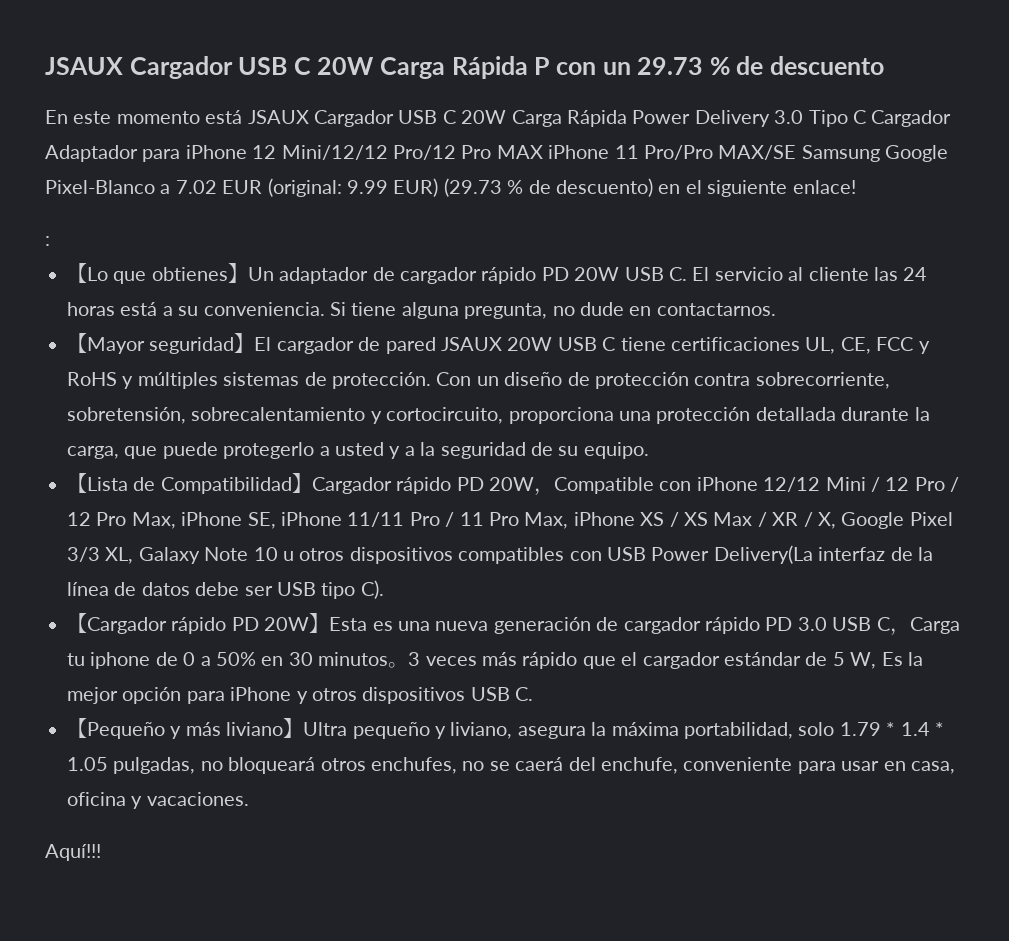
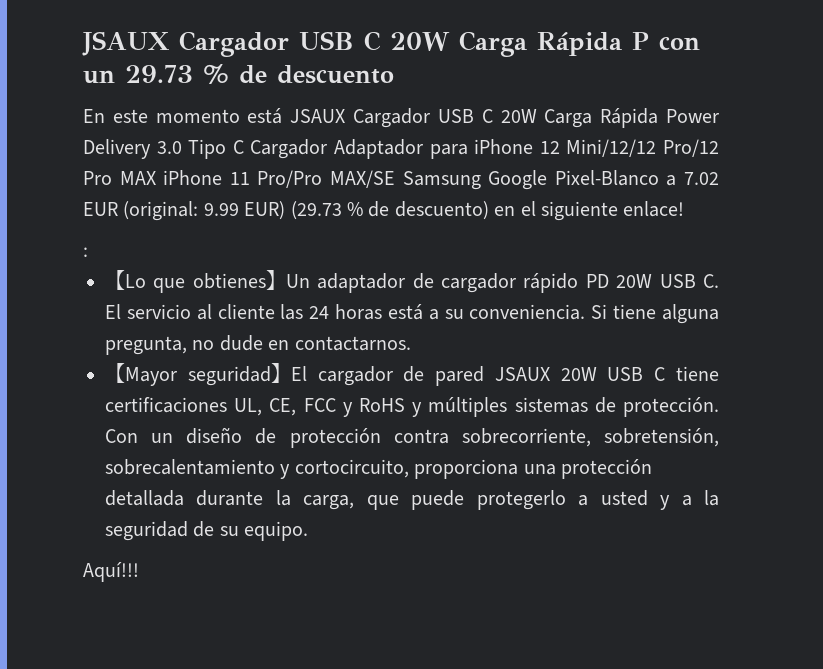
- 【Lista de Compatibilidad】Cargador rápido PD 20W，Compatible con iPhone 12/12 Mini / 12 Pro / 12 Pro Max, iPhone SE, iPhone 11/11 Pro / 11 Pro Max, iPhone XS / XS Max / XR / X, Google Pixel 3/3 XL, Galaxy Note 10 u otros dispositivos compatibles con USB Power Delivery(La interfaz de la línea de datos debe ser USB tipo C).
- 【Cargador rápido PD 20W】Esta es una nueva generación de cargador rápido PD 3.0 USB C，Carga tu iphone de 0 a 50% en 30 minutos。3 veces más rápido que el cargador estándar de 5 W, Es la mejor opción para iPhone y otros dispositivos USB C.
- 【Pequeño y más liviano】Ultra pequeño y liviano, asegura la máxima portabilidad, solo 1.79 * 1.4 * 1.05 pulgadas, no bloqueará otros enchufes, no se caerá del enchufe, conveniente para usar en casa, oficina y vacaciones.

